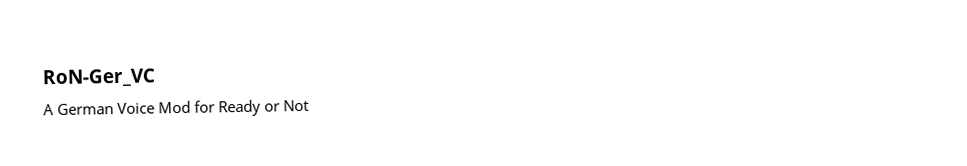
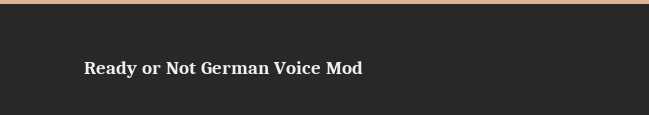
- RoN-Ger_VC
- A German Voice Mod for Ready or Not
+ Ready or Not German Voice Mod

